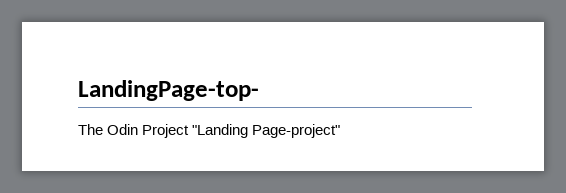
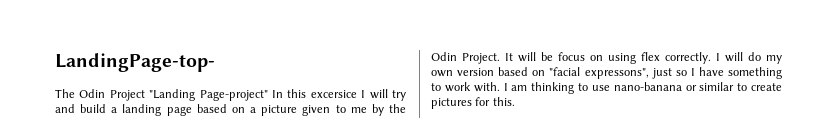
- The Odin Project "Landing Page-project"
+ The Odin Project "Landing Page-project" In this excersice I will try and build a landing page based on a picture given to me by the Odin Project. It will be focus on using flex correctly. I will do my own version based on "facial expressons", just so I have something to work with. I am thinking to use nano-banana or similar to create pictures for this.

